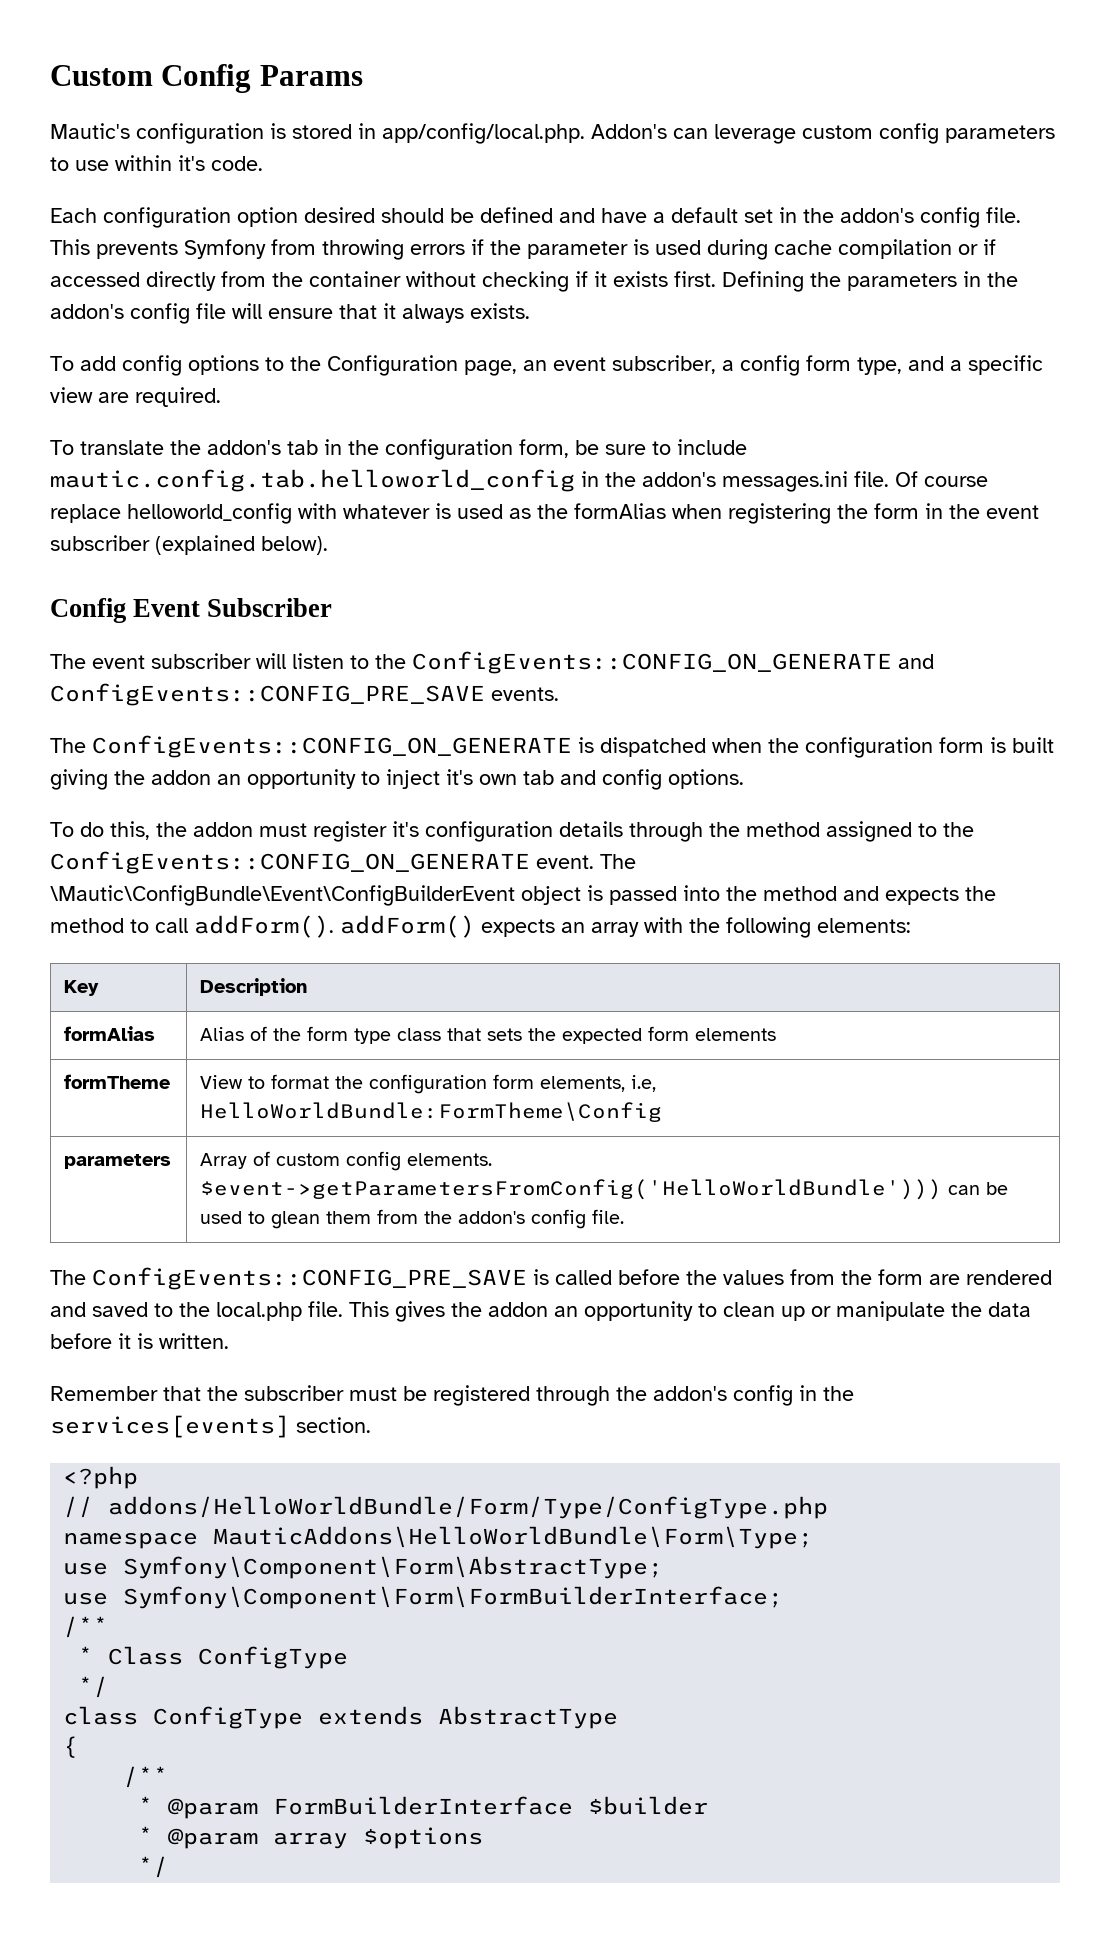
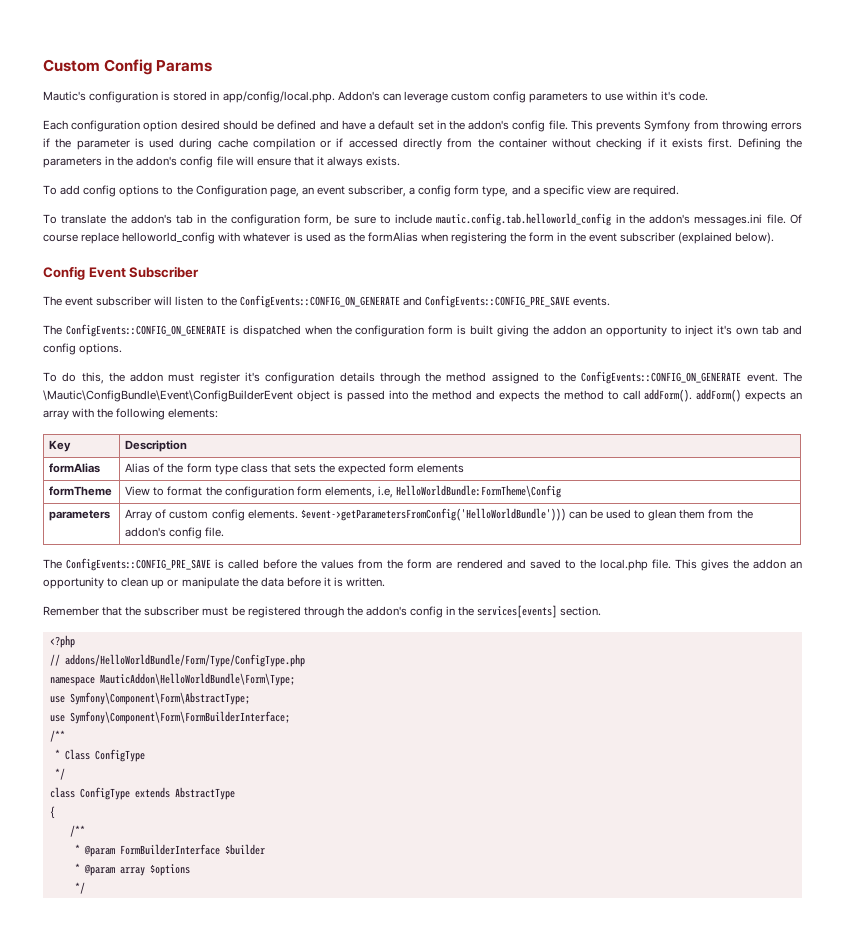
- namespace MauticAddons\HelloWorldBundle\Form\Type;
+ namespace MauticAddon\HelloWorldBundle\Form\Type;

